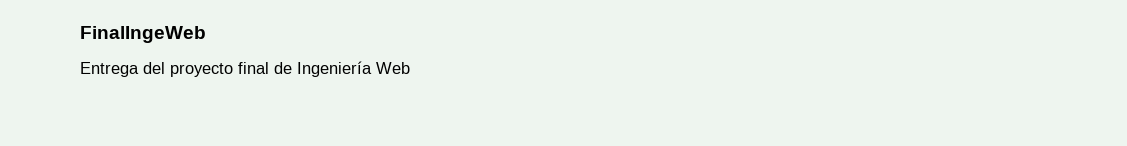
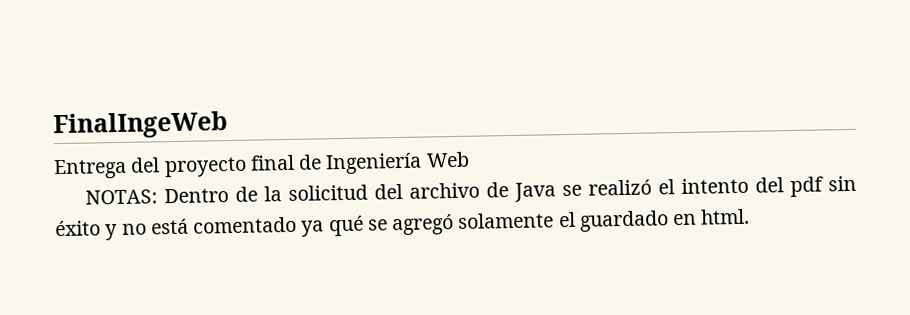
+ NOTAS: Dentro de la solicitud del archivo de Java se realizó el intento del pdf sin éxito y no está comentado ya qué se agregó solamente el guardado en html.

